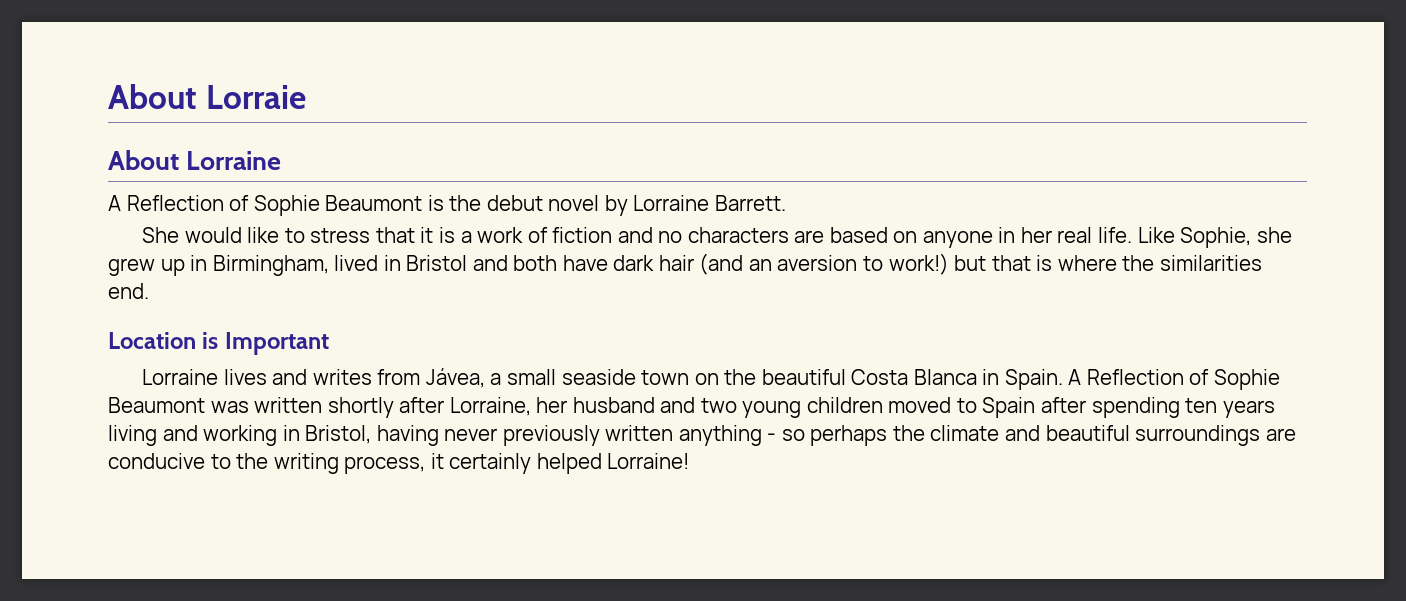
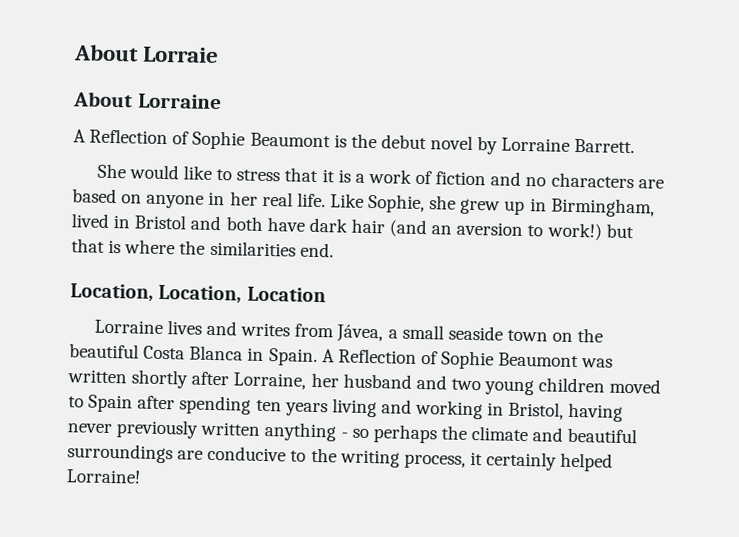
- Location is Important
+ Location, Location, Location

